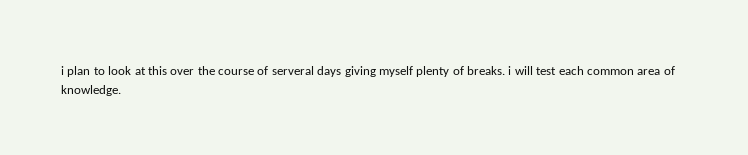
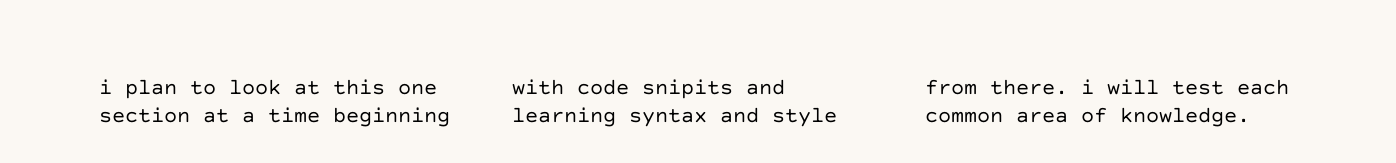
- i plan to look at this over the course of serveral days giving myself plenty of breaks. i will test each common area of knowledge.
+ i plan to look at this one section at a time beginning with code snipits and learning syntax and style from there. i will test each common area of knowledge.

